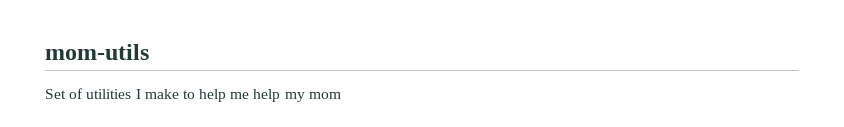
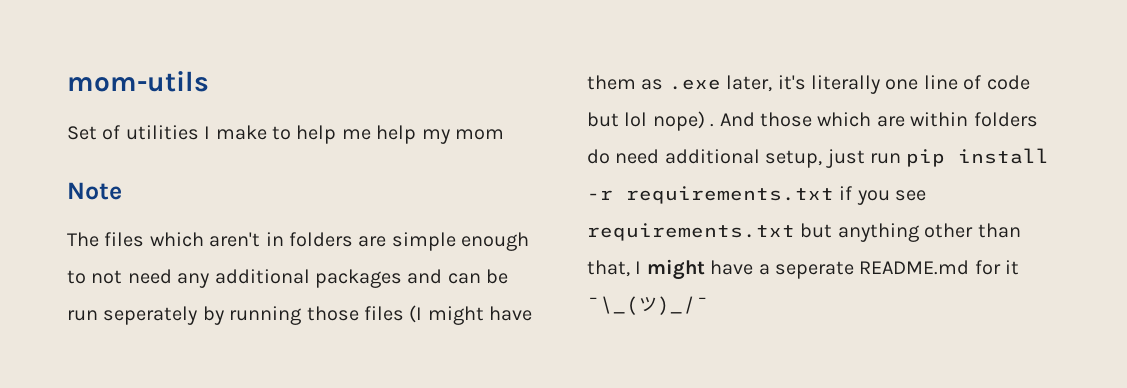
+ Note
+ The files which aren't in folders are simple enough to not need any additional packages and can be run seperately by running those files (I might have them as .exe later, it's literally one line of code but lol nope) . And those which are within folders do need additional setup, just run pip install -r requirements.txt if you see requirements.txt but anything other than that, I might have a seperate README.md for it ¯\_(ツ)_/¯

